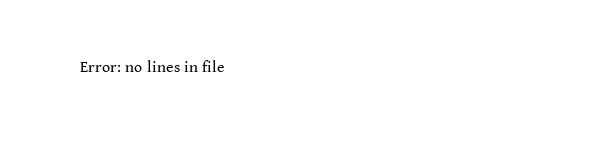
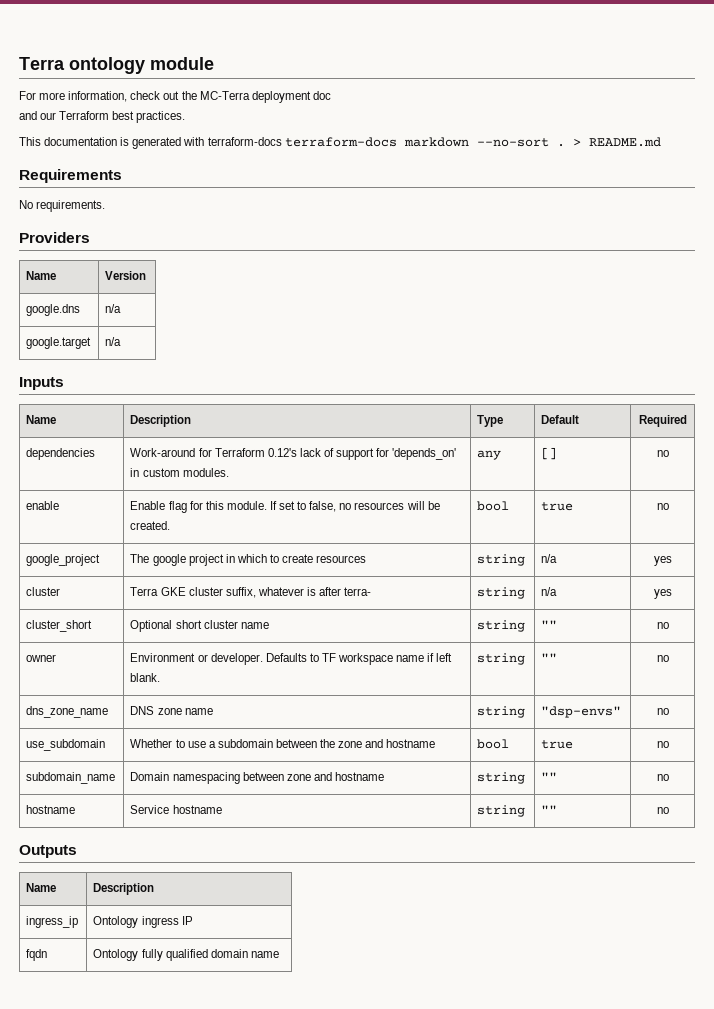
- Error: no lines in file
+ Terra ontology module
+ For more information, check out the MC-Terra deployment doc
+ and our Terraform best practices.
+ This documentation is generated with terraform-docs terraform-docs markdown --no-sort . > README.md
+ Requirements
+ No requirements.
+ Providers
+ Name | Version
+ google.dns | n/a
+ google.target | n/a
+ Inputs
+ Name | Description | Type | Default | Required
+ dependencies | Work-around for Terraform 0.12's lack of support for 'depends_on' in custom modules. | any | [] | no
+ enable | Enable flag for this module. If set to false, no resources will be created. | bool | true | no
+ google_project | The google project in which to create resources | string | n/a | yes
+ cluster | Terra GKE cluster suffix, whatever is after terra- | string | n/a | yes
+ cluster_short | Optional short cluster name | string | "" | no
+ owner | Environment or developer. Defaults to TF workspace name if left blank. | string | "" | no
+ dns_zone_name | DNS zone name | string | "dsp-envs" | no
+ use_subdomain | Whether to use a subdomain between the zone and hostname | bool | true | no
+ subdomain_name | Domain namespacing between zone and hostname | string | "" | no
+ hostname | Service hostname | string | "" | no
+ Outputs
+ Name | Description
+ ingress_ip | Ontology ingress IP
+ fqdn | Ontology fully qualified domain name

